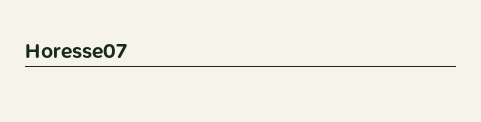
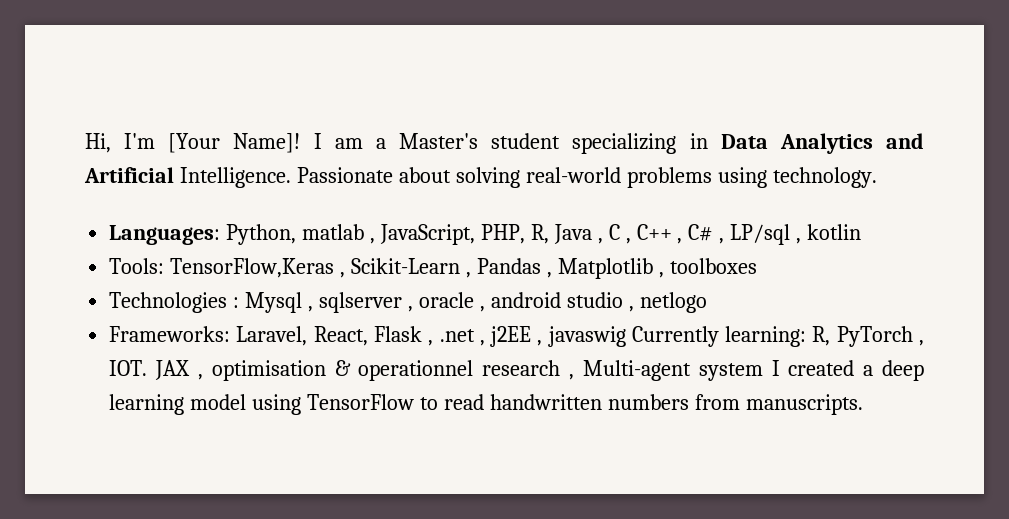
- Horesse07
+ Hi, I'm [Your Name]! I am a Master's student specializing in Data Analytics and Artificial Intelligence. Passionate about solving real-world problems using technology.
+ Languages: Python, matlab , JavaScript, PHP, R, Java , C , C++ , C# , LP/sql , kotlin
+ Tools: TensorFlow,Keras , Scikit-Learn , Pandas , Matplotlib , toolboxes
+ Technologies : Mysql , sqlserver , oracle , android studio , netlogo
+ Frameworks: Laravel, React, Flask , .net , j2EE , javaswig Currently learning: R, PyTorch , IOT. JAX , optimisation & operationnel research , Multi-agent system I created a deep learning model using TensorFlow to read handwritten numbers from manuscripts.

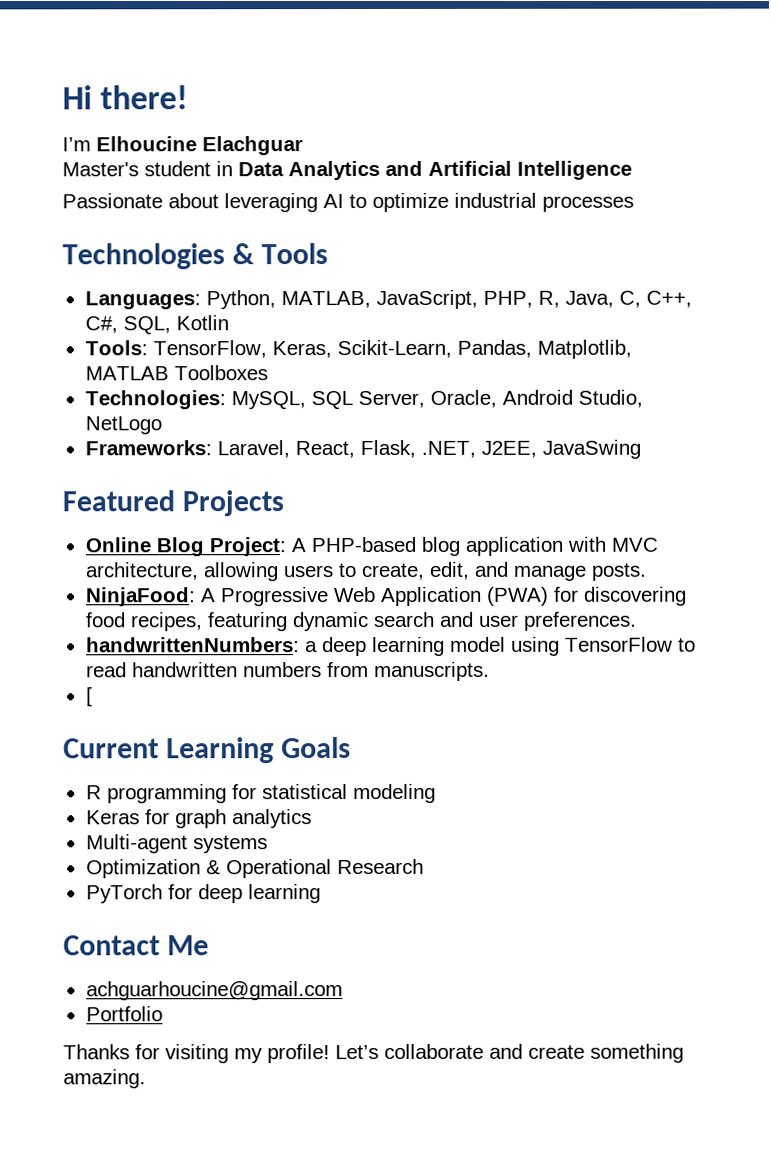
- Hi, I'm [Your Name]! I am a Master's student specializing in Data Analytics and Artificial Intelligence. Passionate about solving real-world problems using technology.
+ Hi there!
+ I’m Elhoucine Elachguar
+ Master's student in Data Analytics and Artificial Intelligence
+ Passionate about leveraging AI to optimize industrial processes
+ Technologies & Tools
- Languages: Python, matlab , JavaScript, PHP, R, Java , C , C++ , C# , LP/sql , kotlin
- Tools: TensorFlow,Keras , Scikit-Learn , Pandas , Matplotlib , toolboxes
- Technologies : Mysql , sqlserver , oracle , android studio , netlogo
- Frameworks: Laravel, React, Flask , .net , j2EE , javaswig Currently learning: R, PyTorch , IOT. JAX , optimisation & operationnel research , Multi-agent system I created a deep learning model using TensorFlow to read handwritten numbers from manuscripts.
+ Languages: Python, MATLAB, JavaScript, PHP, R, Java, C, C++, C#, SQL, Kotlin
+ Tools: TensorFlow, Keras, Scikit-Learn, Pandas, Matplotlib, MATLAB Toolboxes
+ Technologies: MySQL, SQL Server, Oracle, Android Studio, NetLogo
+ Frameworks: Laravel, React, Flask, .NET, J2EE, JavaSwing
+ Featured Projects
+ Online Blog Project: A PHP-based blog application with MVC architecture, allowing users to create, edit, and manage posts.
+ NinjaFood: A Progressive Web Application (PWA) for discovering food recipes, featuring dynamic search and user preferences.
+ handwrittenNumbers: a deep learning model using TensorFlow to read handwritten numbers from manuscripts.
+ [
+ Current Learning Goals
+ R programming for statistical modeling
+ Keras for graph analytics
+ Multi-agent systems
+ Optimization & Operational Research
+ PyTorch for deep learning
+ Contact Me
+ achguarhoucine@gmail.com
+ Portfolio
+ Thanks for visiting my profile! Let’s collaborate and create something amazing.

